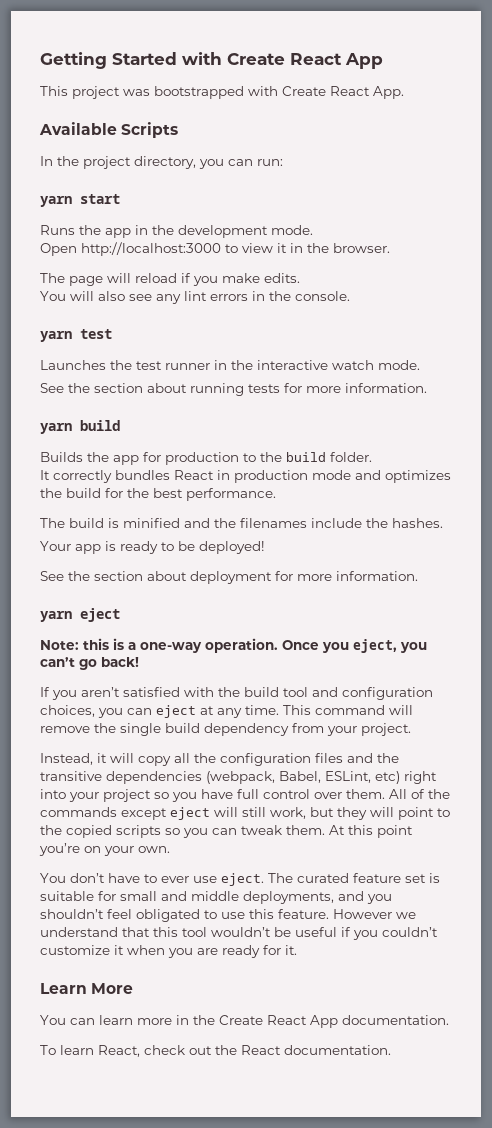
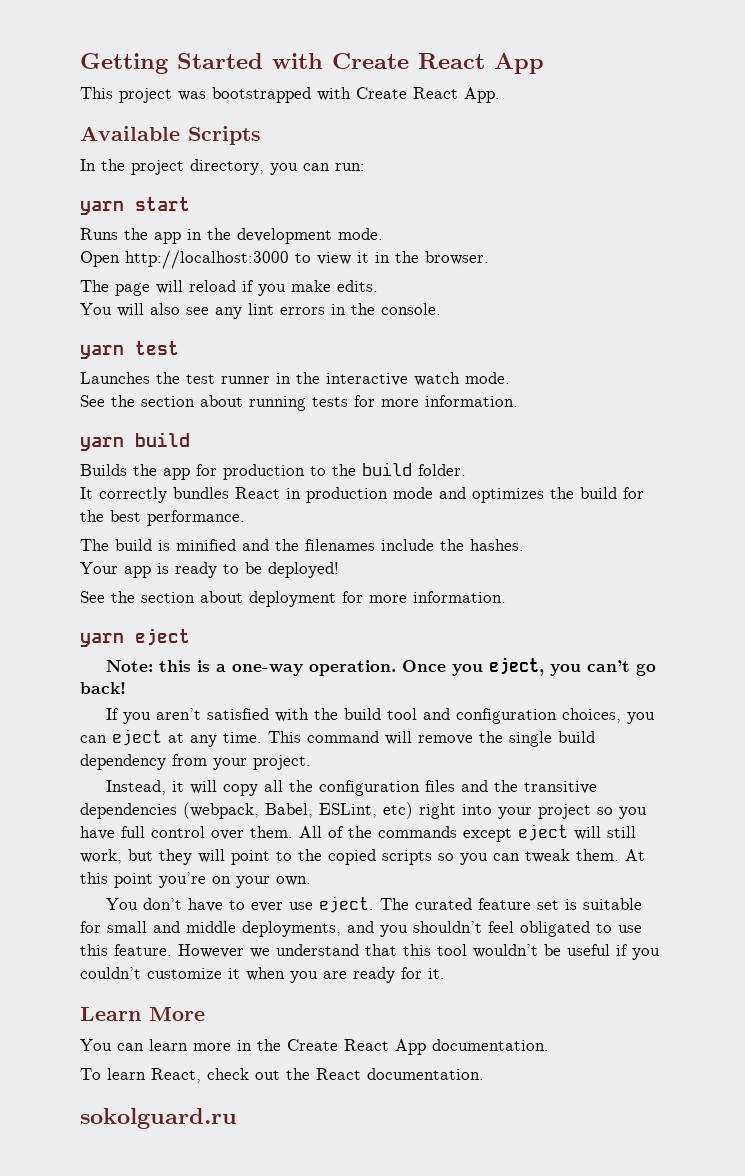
+ sokolguard.ru

